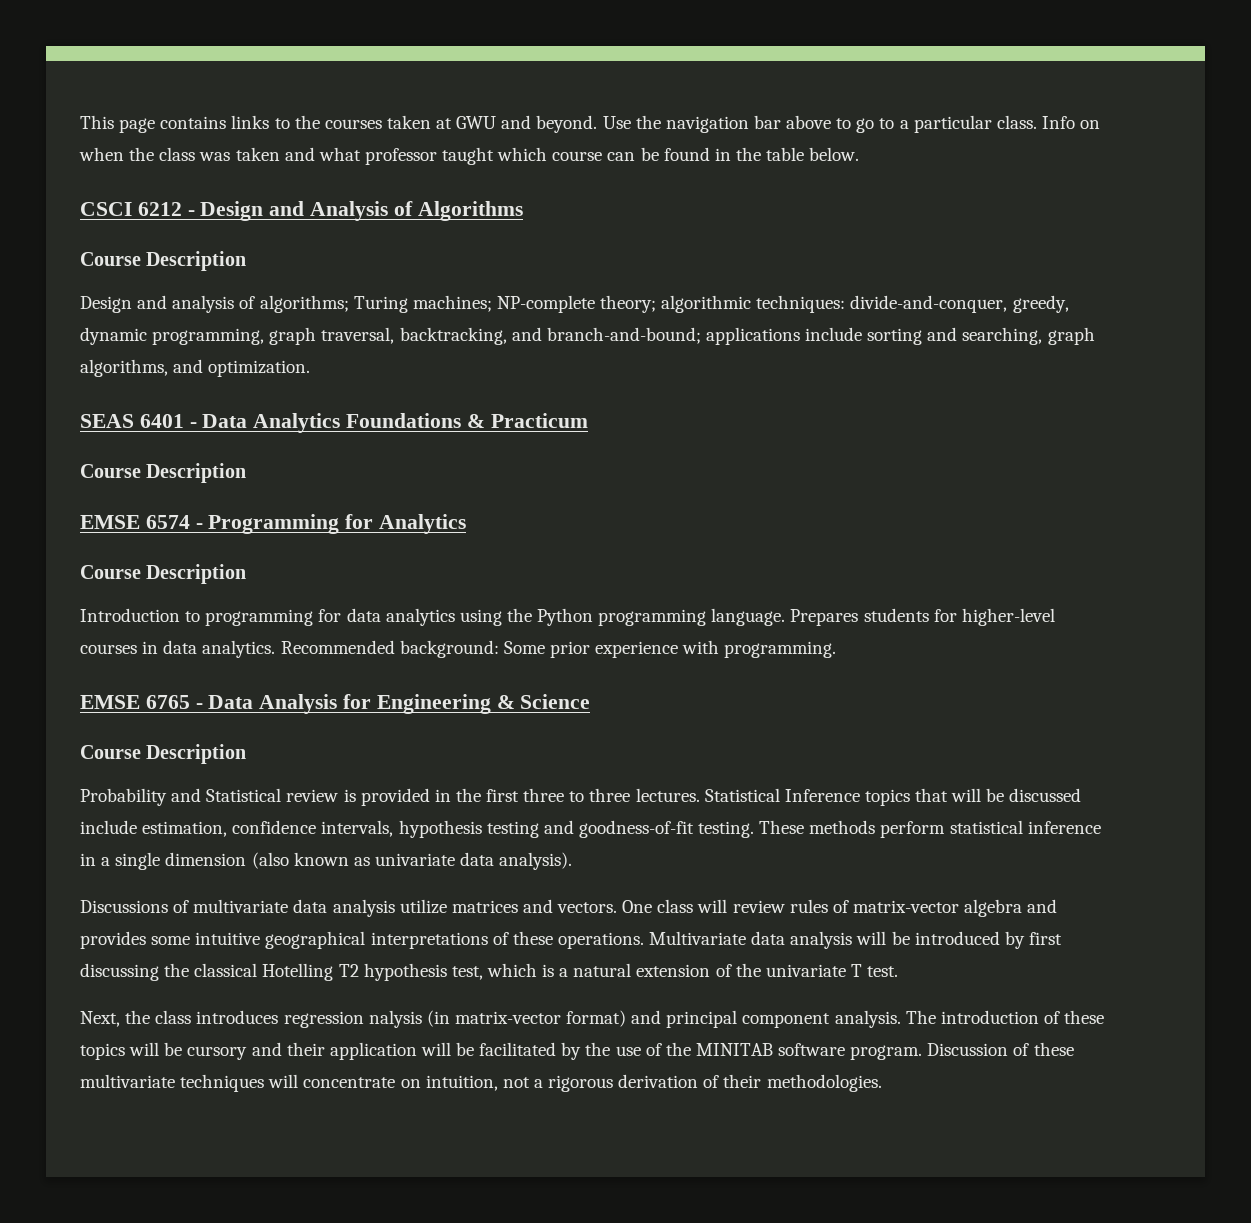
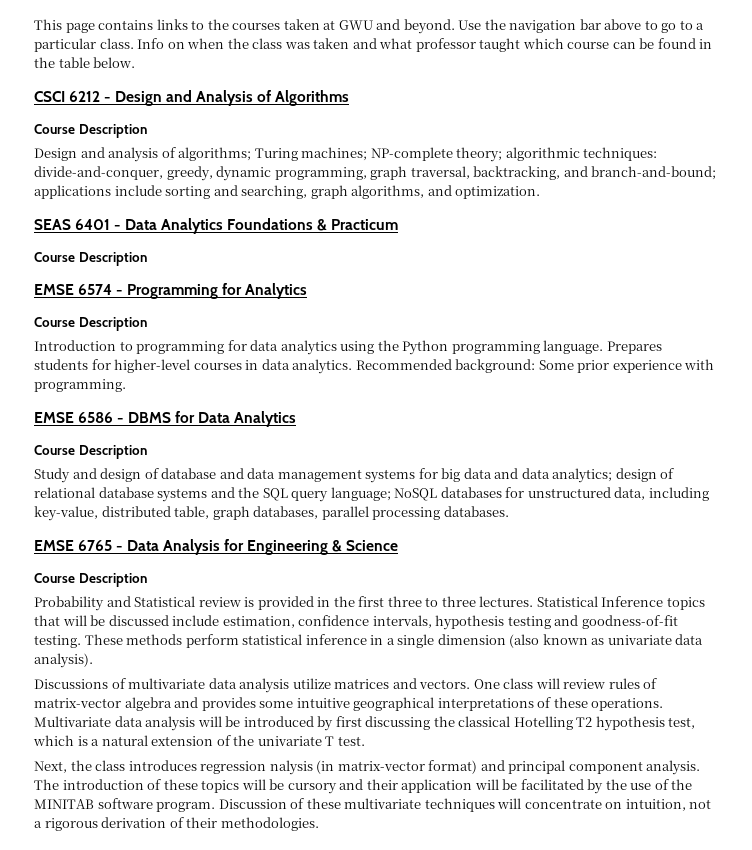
+ EMSE 6586 - DBMS for Data Analytics
+ Course Description
+ Study and design of database and data management systems for big data and data analytics; design of relational database systems and the SQL query language; NoSQL databases for unstructured data, including key-value, distributed table, graph databases, parallel processing databases.

